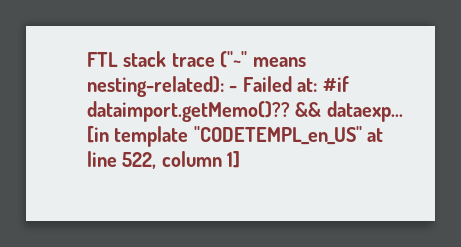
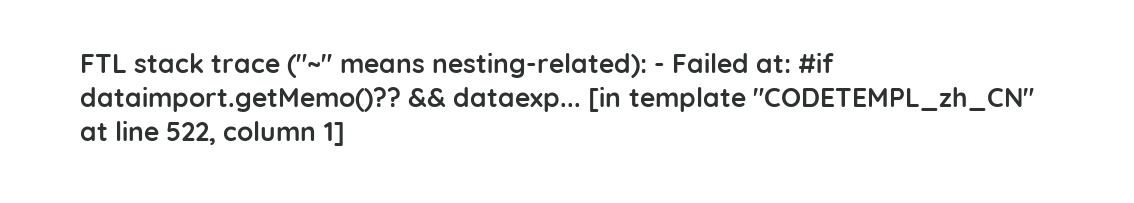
- [in template "CODETEMPL_en_US" at line 522, column 1]
+ [in template "CODETEMPL_zh_CN" at line 522, column 1]

